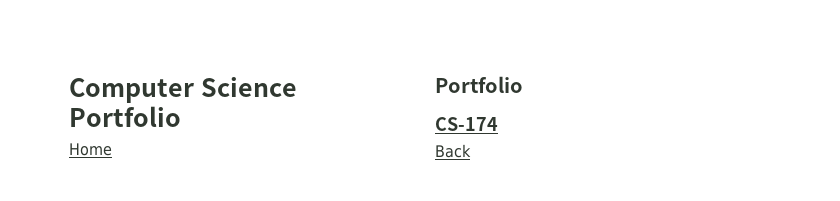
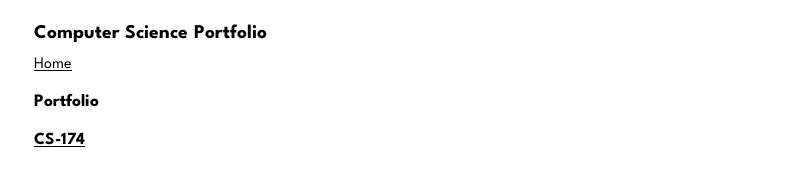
- Back

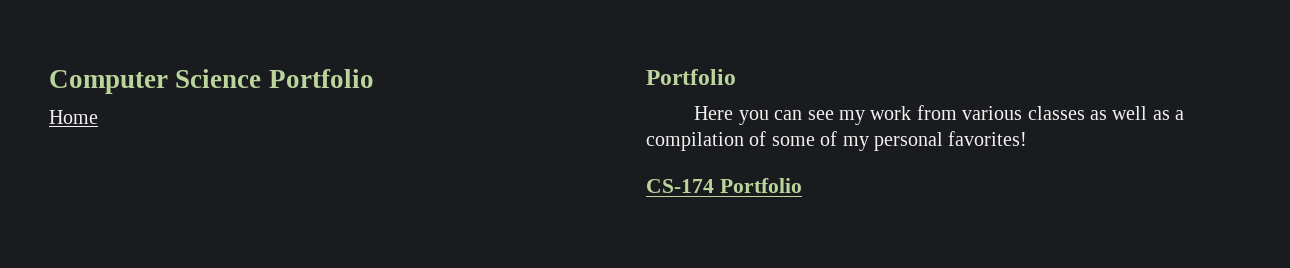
+ Here you can see my work from various classes as well as a compilation of some of my personal favorites!
- CS-174
+ CS-174 Portfolio

